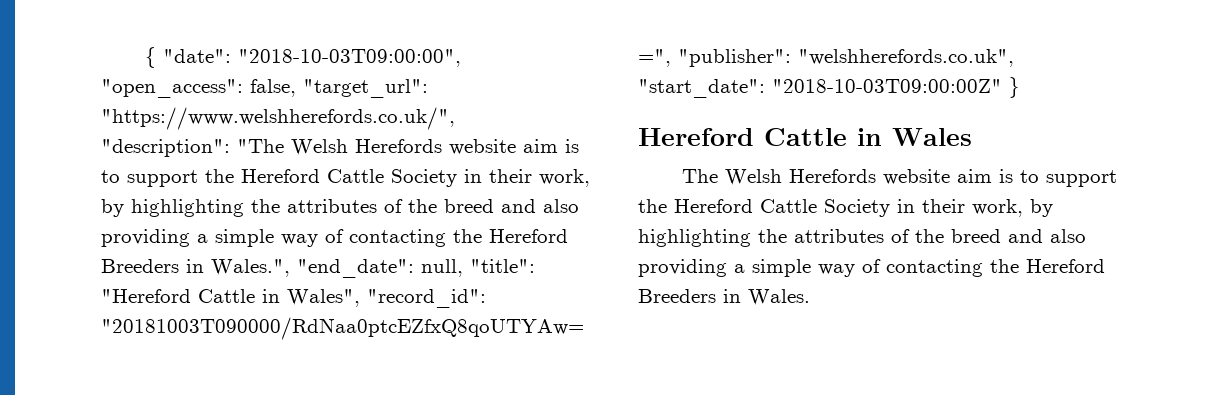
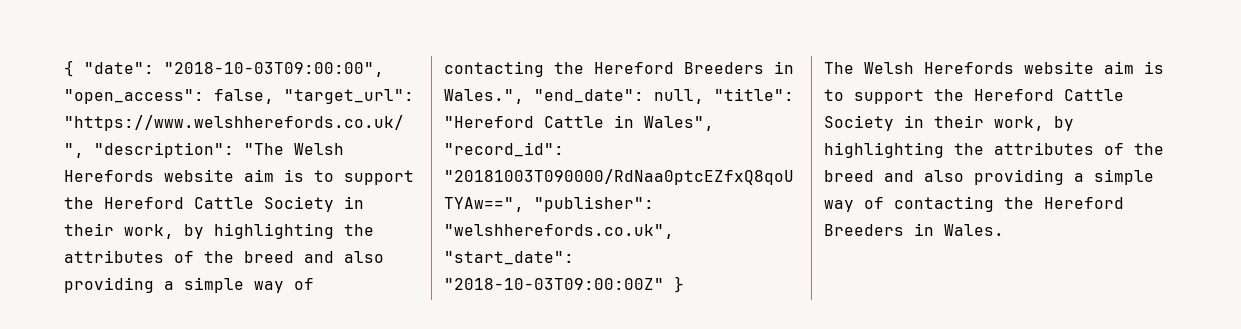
- Hereford Cattle in Wales

